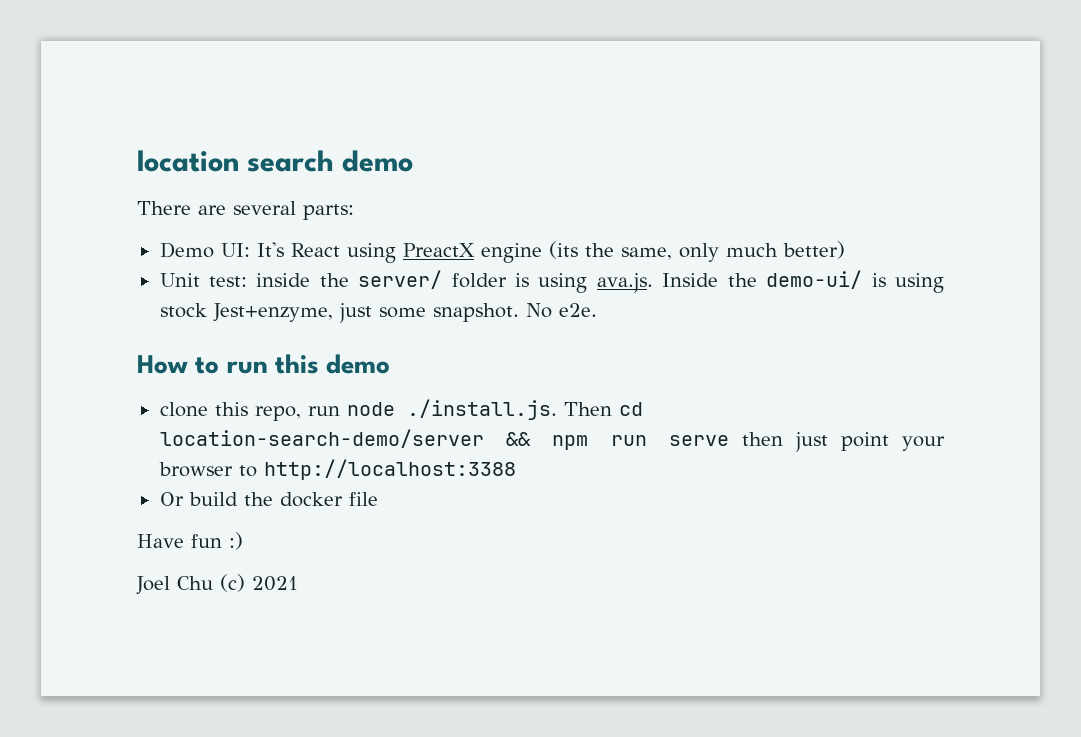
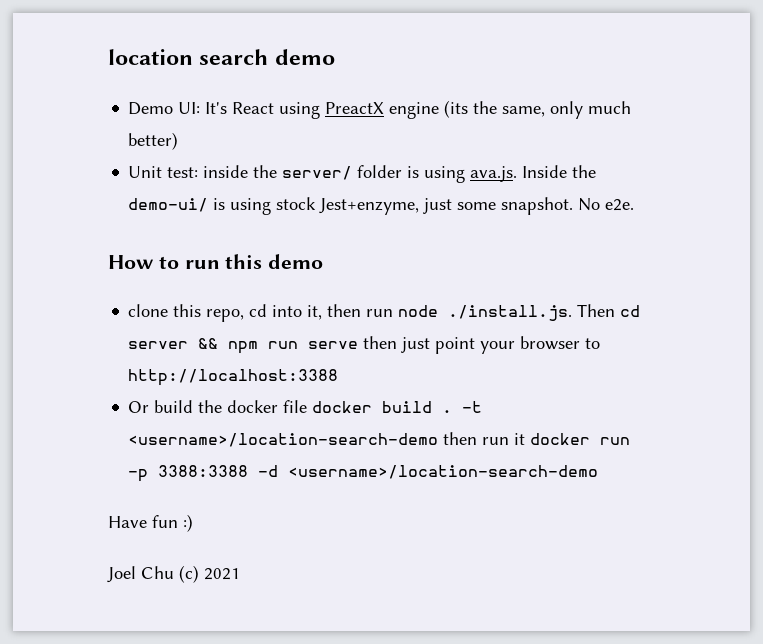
- There are several parts:
- clone this repo, run node ./install.js. Then cd location-search-demo/server && npm run serve then just point your browser to http://localhost:3388
+ clone this repo, cd into it, then run node ./install.js. Then cd server && npm run serve then just point your browser to http://localhost:3388
- Or build the docker file
+ Or build the docker file docker build . -t <username>/location-search-demo then run it docker run -p 3388:3388 -d <username>/location-search-demo

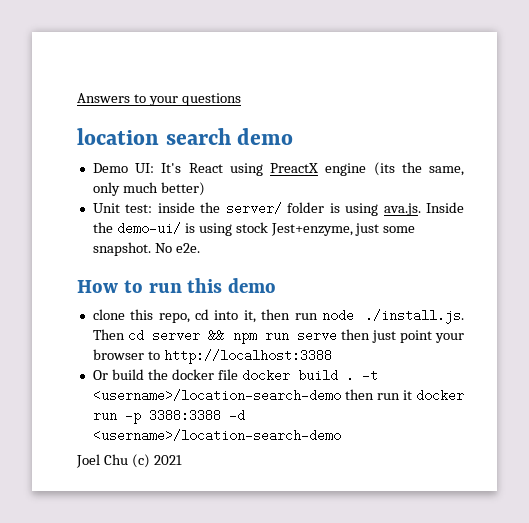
+ Answers to your questions
- Have fun :)

